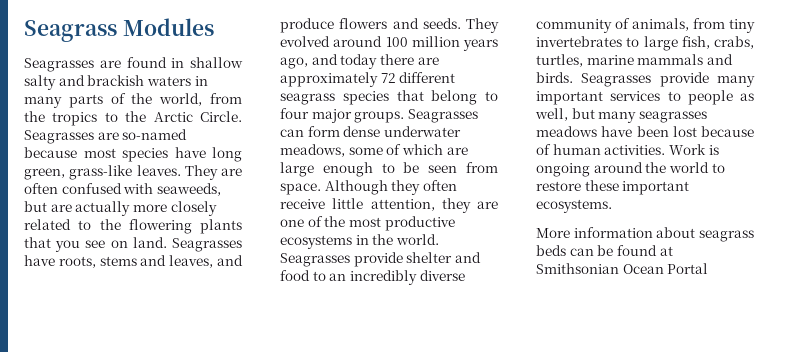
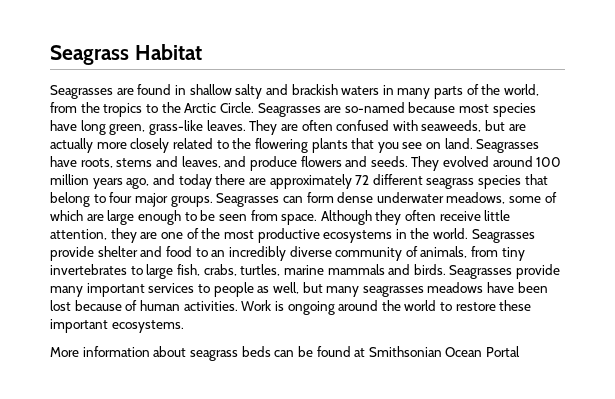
- Seagrass Modules
+ Seagrass Habitat

